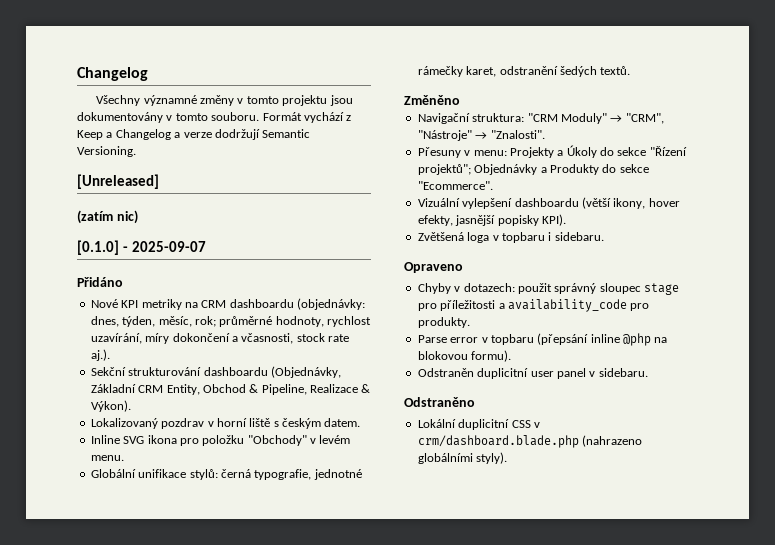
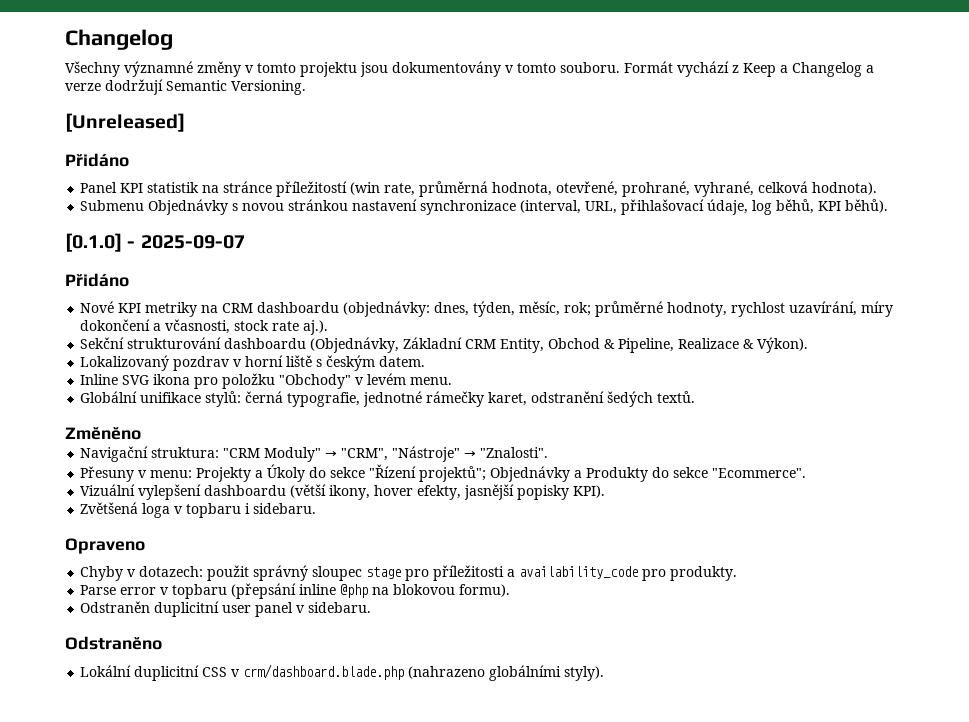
  [Unreleased]
- (zatím nic)
+ Přidáno
+ Panel KPI statistik na stránce příležitostí (win rate, průměrná hodnota, otevřené, prohrané, vyhrané, celková hodnota).
+ Submenu Objednávky s novou stránkou nastavení synchronizace (interval, URL, přihlašovací údaje, log běhů, KPI běhů).

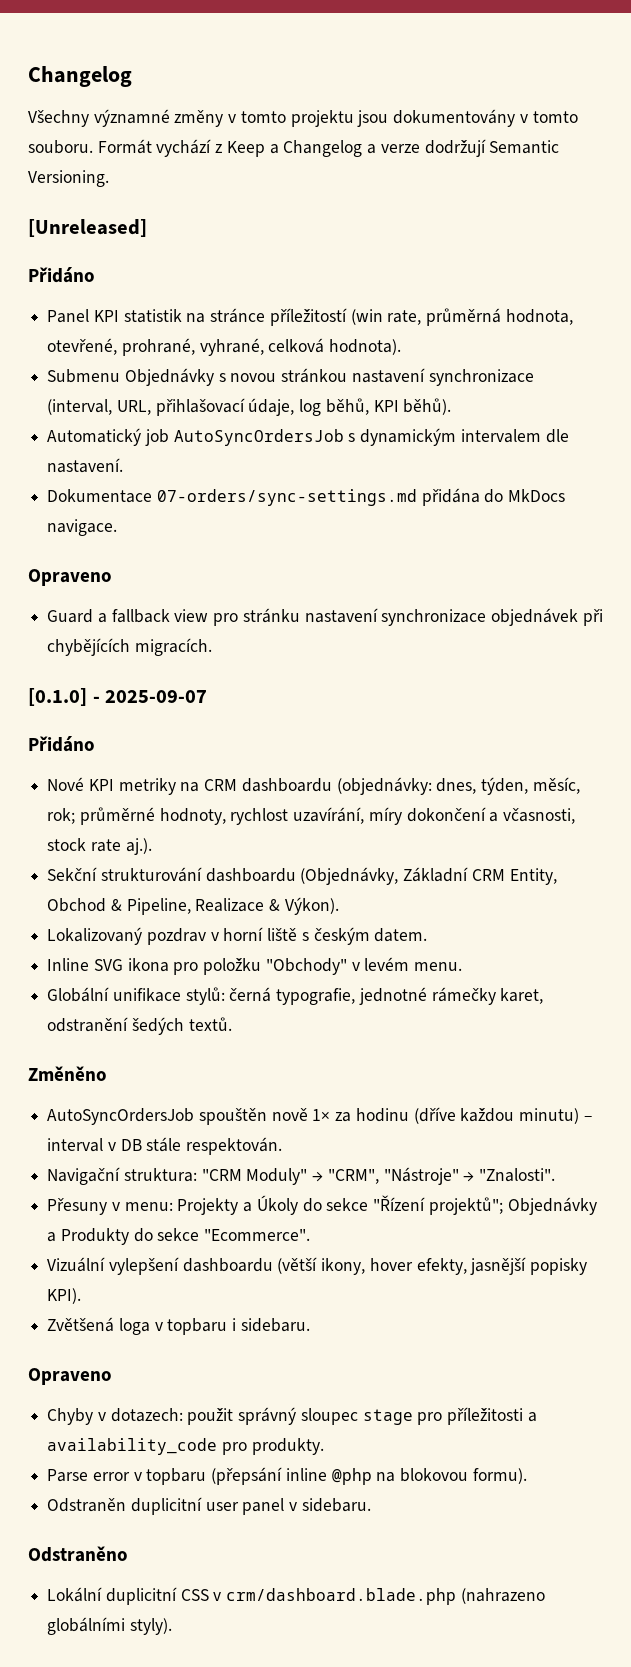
+ Automatický job AutoSyncOrdersJob s dynamickým intervalem dle nastavení.
+ Dokumentace 07-orders/sync-settings.md přidána do MkDocs navigace.
+ Opraveno
+ Guard a fallback view pro stránku nastavení synchronizace objednávek při chybějících migracích.
+ AutoSyncOrdersJob spouštěn nově 1× za hodinu (dříve každou minutu) – interval v DB stále respektován.

